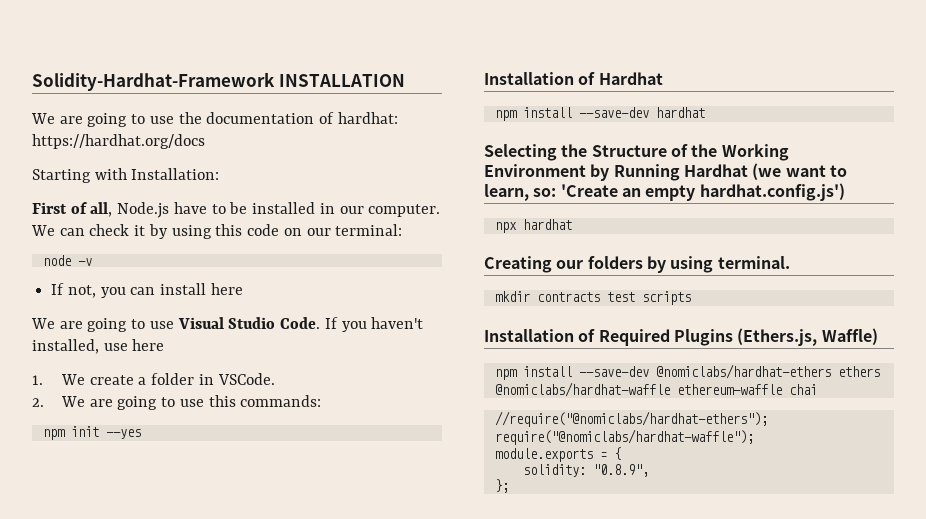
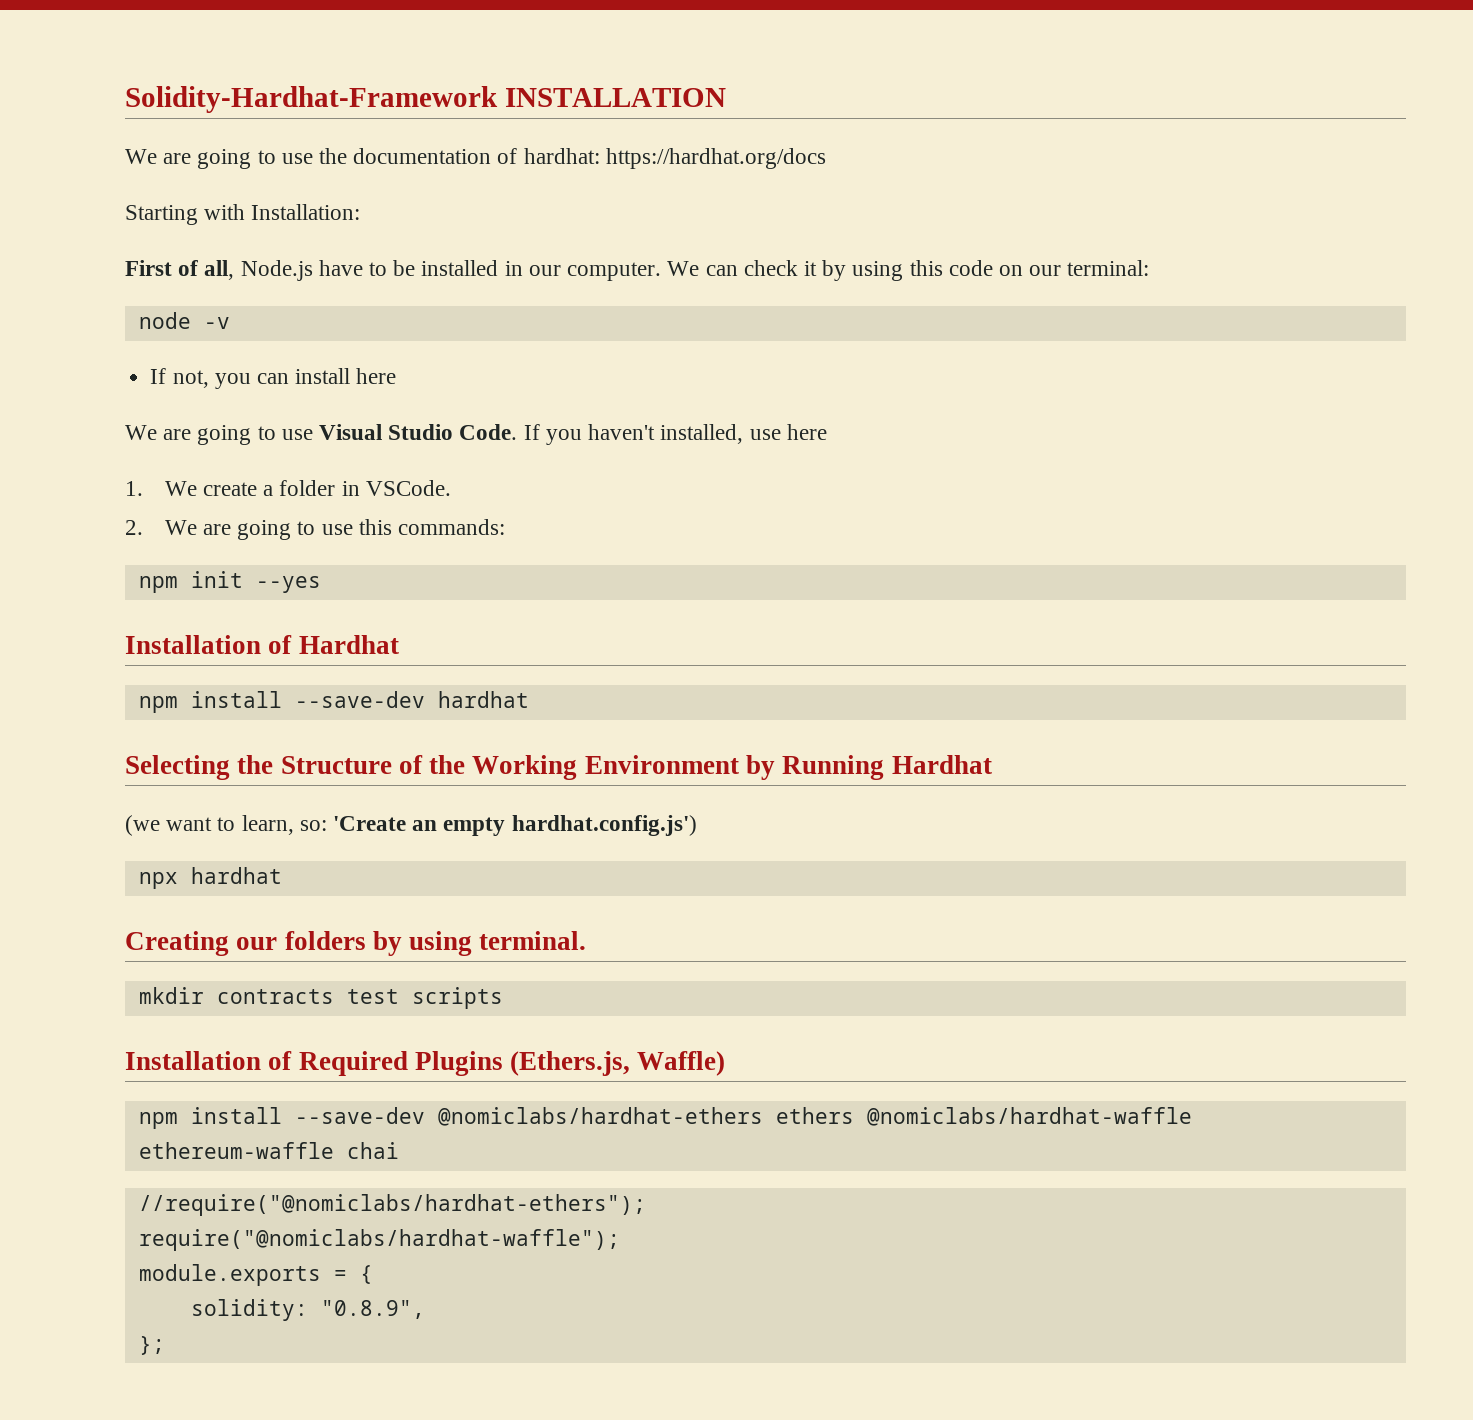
- Selecting the Structure of the Working Environment by Running Hardhat (we want to learn, so: 'Create an empty hardhat.config.js')
+ Selecting the Structure of the Working Environment by Running Hardhat
+ (we want to learn, so: 'Create an empty hardhat.config.js')

